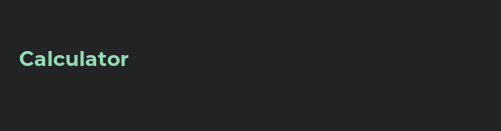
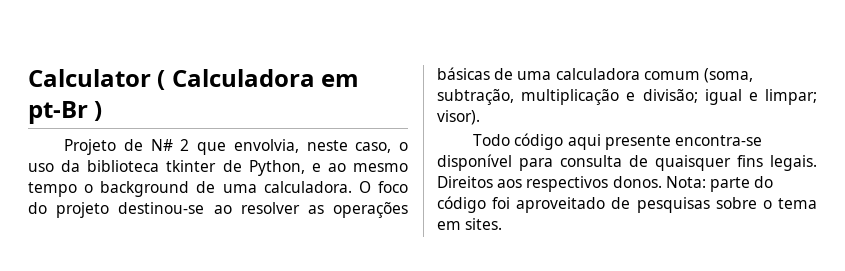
- Calculator
+ Calculator ( Calculadora em pt-Br )
+ Projeto de N# 2 que envolvia, neste caso, o uso da biblioteca tkinter de Python, e ao mesmo tempo o background de uma calculadora. O foco do projeto destinou-se ao resolver as operações básicas de uma calculadora comum (soma, subtração, multiplicação e divisão; igual e limpar; visor).
+ Todo código aqui presente encontra-se disponível para consulta de quaisquer fins legais. Direitos aos respectivos donos. Nota: parte do código foi aproveitado de pesquisas sobre o tema em sites.

